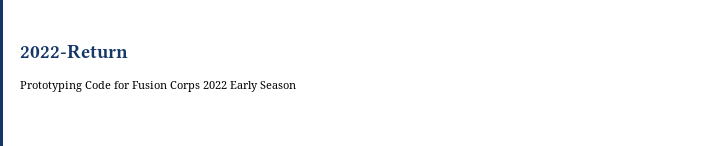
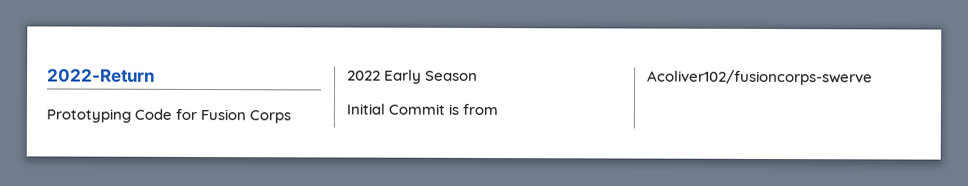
+ Initial Commit is from Acoliver102/fusioncorps-swerve

